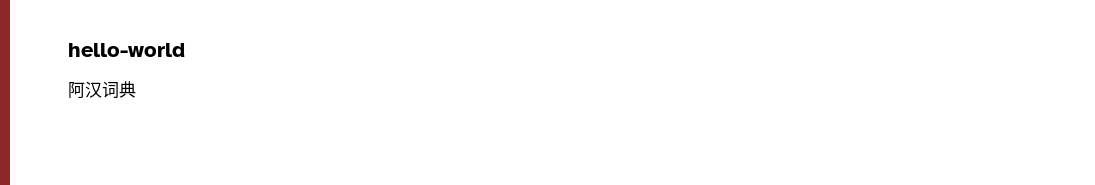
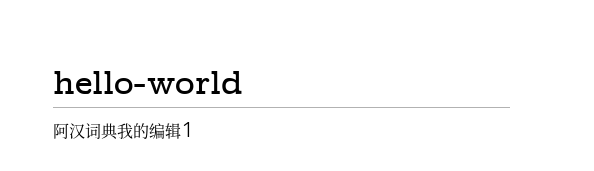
- 阿汉词典
+ 阿汉词典我的编辑1

